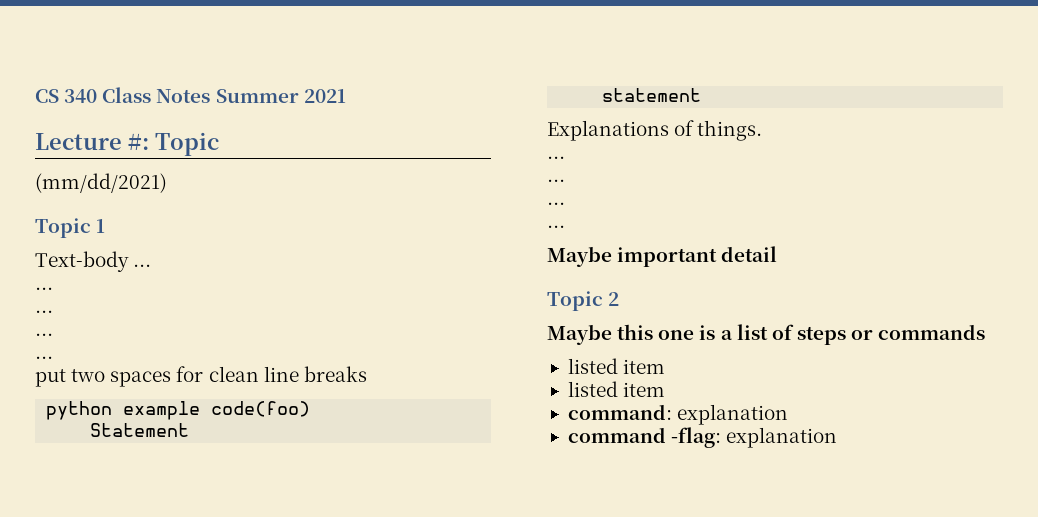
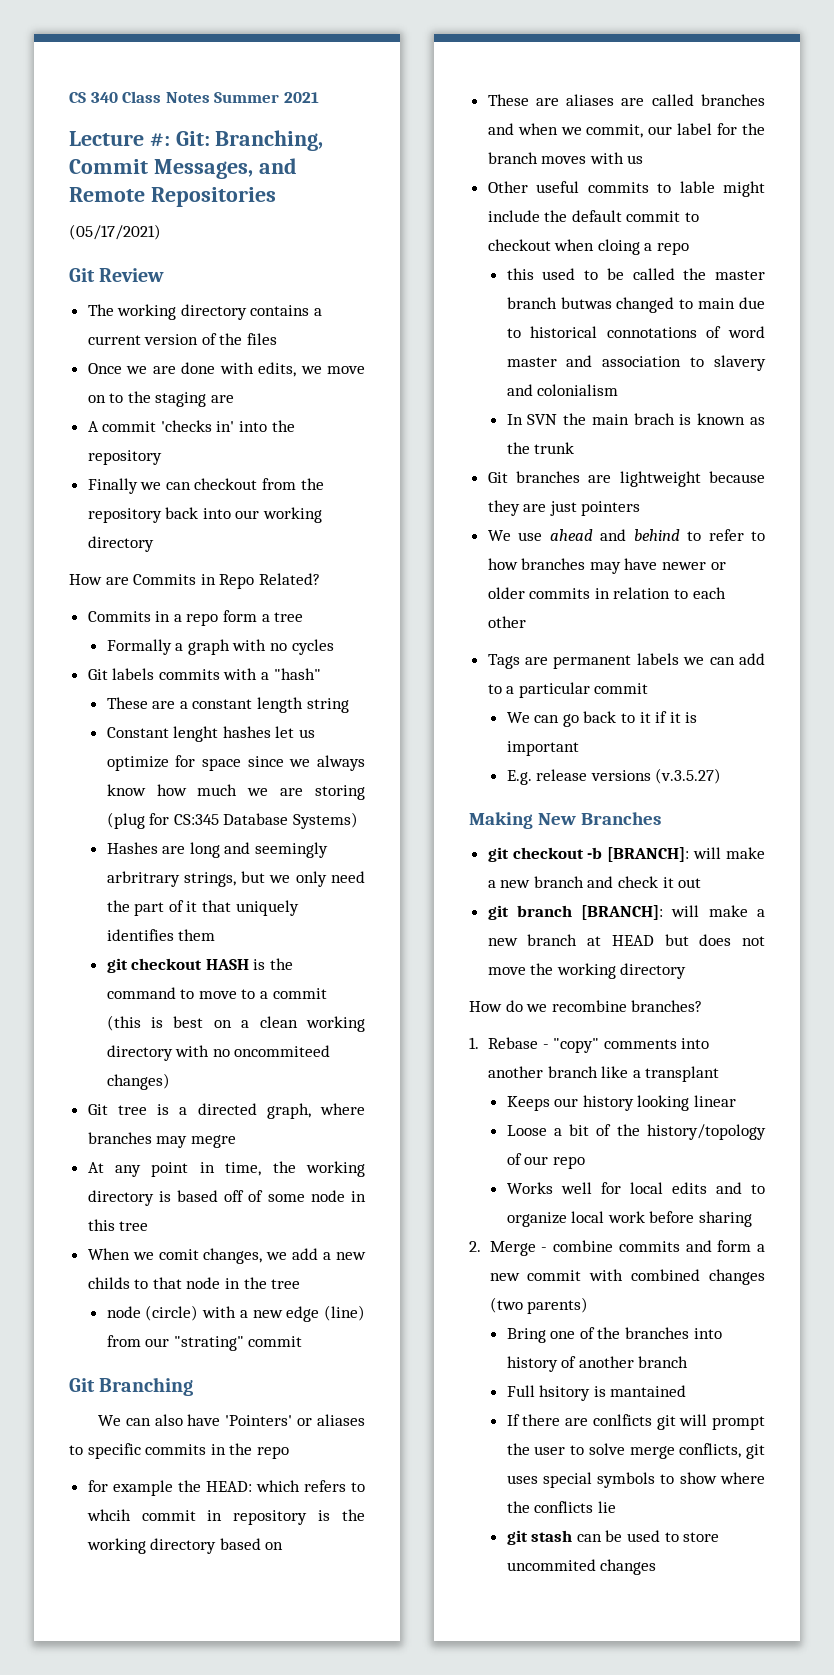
- Lecture #: Topic
- (mm/dd/2021)
- Topic 1
- Text-body ...
- ...
- ...
- ...
- ...
- put two spaces for clean line breaks
- python example code(foo)
- Statement
- statement
- Explanations of things.
- ...
- ...
- ...
- ...
- Maybe important detail
- Topic 2
- Maybe this one is a list of steps or commands
- listed item
- listed item
- command: explanation
- command -flag: explanation
+ Lecture #: Git: Branching, Commit Messages, and Remote Repositories
+ (05/17/2021)
+ Git Review
+ The working directory contains a current version of the files
+ Once we are done with edits, we move on to the staging are
+ A commit 'checks in' into the repository
+ Finally we can checkout from the repository back into our working directory
+ How are Commits in Repo Related?
+ Commits in a repo form a tree
+ Formally a graph with no cycles
+ Git labels commits with a "hash"
+ These are a constant length string
+ Constant lenght hashes let us optimize for space since we always know how much we are storing (plug for CS:345 Database Systems)
+ Hashes are long and seemingly arbritrary strings, but we only need the part of it that uniquely identifies them
+ git checkout HASH is the command to move to a commit (this is best on a clean working directory with no oncommiteed changes)
+ Git tree is a directed graph, where branches may megre
+ At any point in time, the working directory is based off of some node in this tree
+ When we comit changes, we add a new childs to that node in the tree
+ node (circle) with a new edge (line) from our "strating" commit
+ Git Branching
+ We can also have 'Pointers' or aliases to specific commits in the repo
+ for example the HEAD: which refers to whcih commit in repository is the working directory based on
+ These are aliases are called branches and when we commit, our label for the branch moves with us
+ Other useful commits to lable might include the default commit to checkout when cloing a repo
+ this used to be called the master branch butwas changed to main due to historical connotations of word master and association to slavery and colonialism
+ In SVN the main brach is known as the trunk
+ Git branches are lightweight because they are just pointers
+ We use ahead and behind to refer to how branches may have newer or older commits in relation to each other
+ Tags are permanent labels we can add to a particular commit
+ We can go back to it if it is important
+ E.g. release versions (v.3.5.27)
+ Making New Branches
+ git checkout -b [BRANCH]: will make a new branch and check it out
+ git branch [BRANCH]: will make a new branch at HEAD but does not move the working directory
+ How do we recombine branches?
+ 1. Rebase - "copy" comments into another branch like a transplant
+ Keeps our history looking linear
+ Loose a bit of the history/topology of our repo
+ Works well for local edits and to organize local work before sharing
+ 2. Merge - combine commits and form a new commit with combined changes (two parents)
+ Bring one of the branches into history of another branch
+ Full hsitory is mantained
+ If there are conlficts git will prompt the user to solve merge conflicts, git uses special symbols to show where the conflicts lie
+ git stash can be used to store uncommited changes

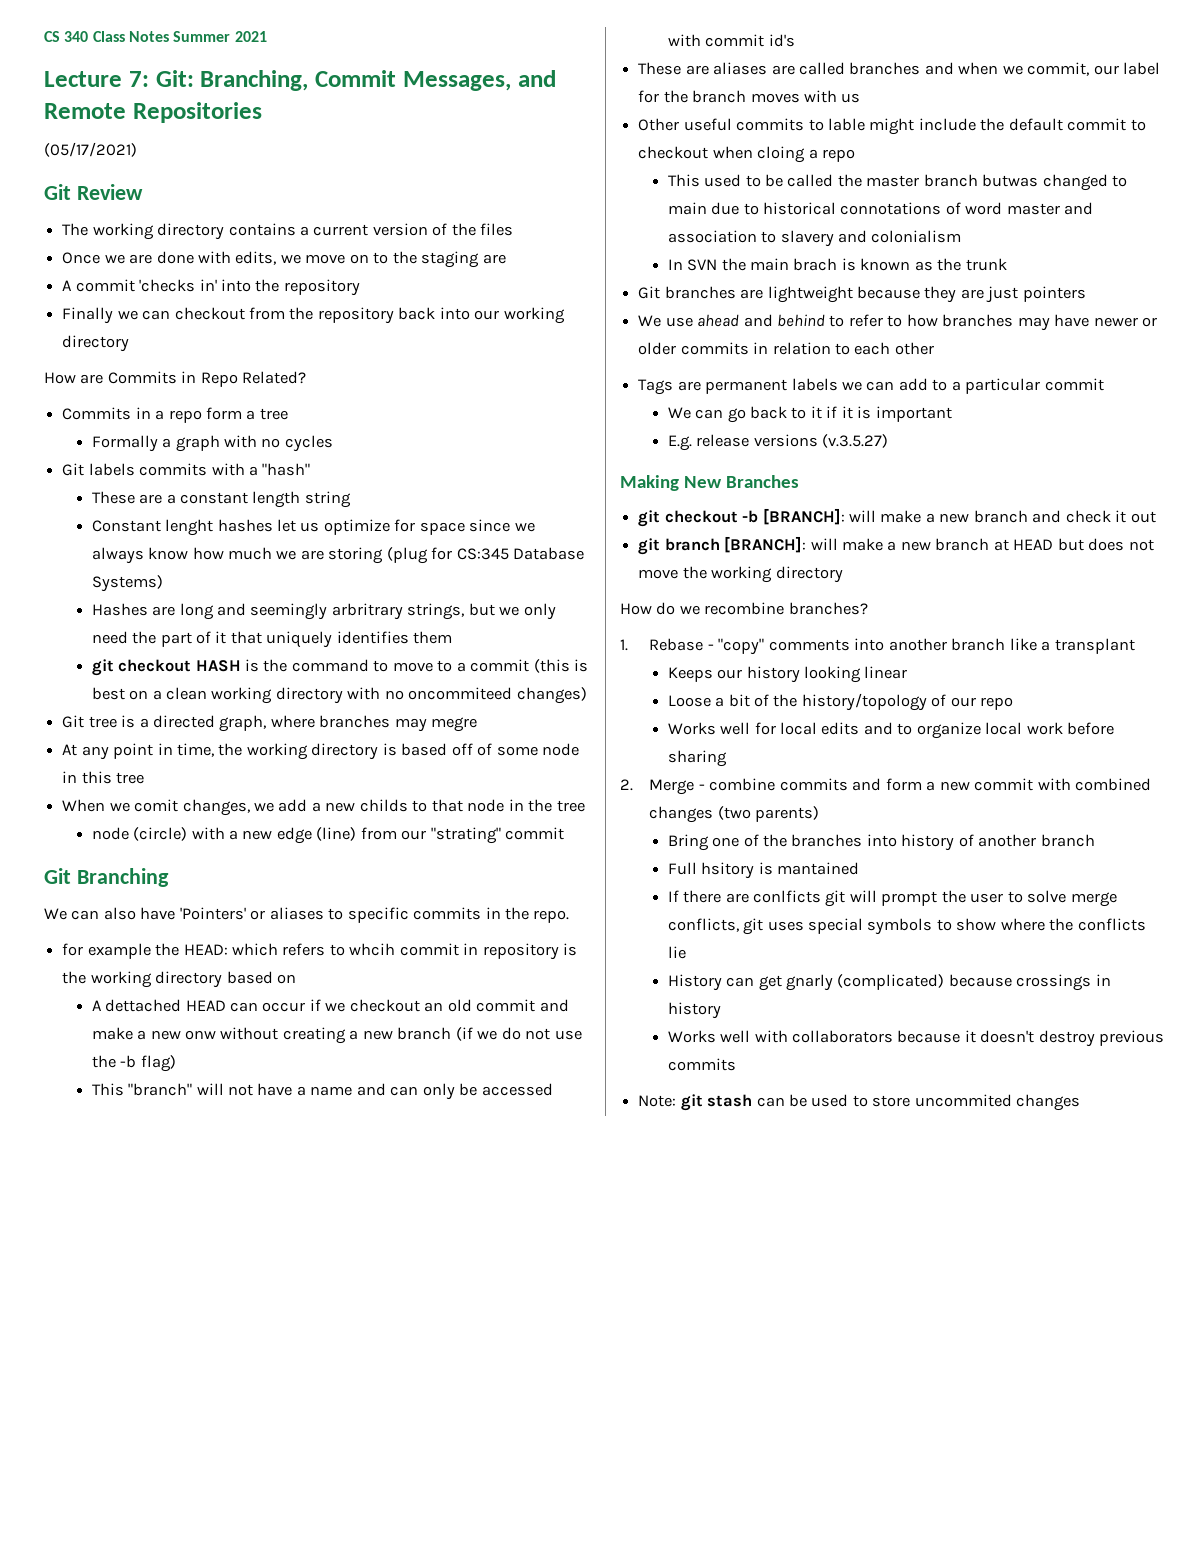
- Lecture #: Git: Branching, Commit Messages, and Remote Repositories
+ Lecture 7: Git: Branching, Commit Messages, and Remote Repositories
- We can also have 'Pointers' or aliases to specific commits in the repo
+ We can also have 'Pointers' or aliases to specific commits in the repo.
+ A dettached HEAD can occur if we checkout an old commit and make a new onw without creating a new branch (if we do not use the -b flag)
+ This "branch" will not have a name and can only be accessed with commit id's
- this used to be called the master branch butwas changed to main due to historical connotations of word master and association to slavery and colonialism
+ This used to be called the master branch butwas changed to main due to historical connotations of word master and association to slavery and colonialism
- git stash can be used to store uncommited changes
+ History can get gnarly (complicated) because crossings in history
+ Works well with collaborators because it doesn't destroy previous commits
+ Note: git stash can be used to store uncommited changes

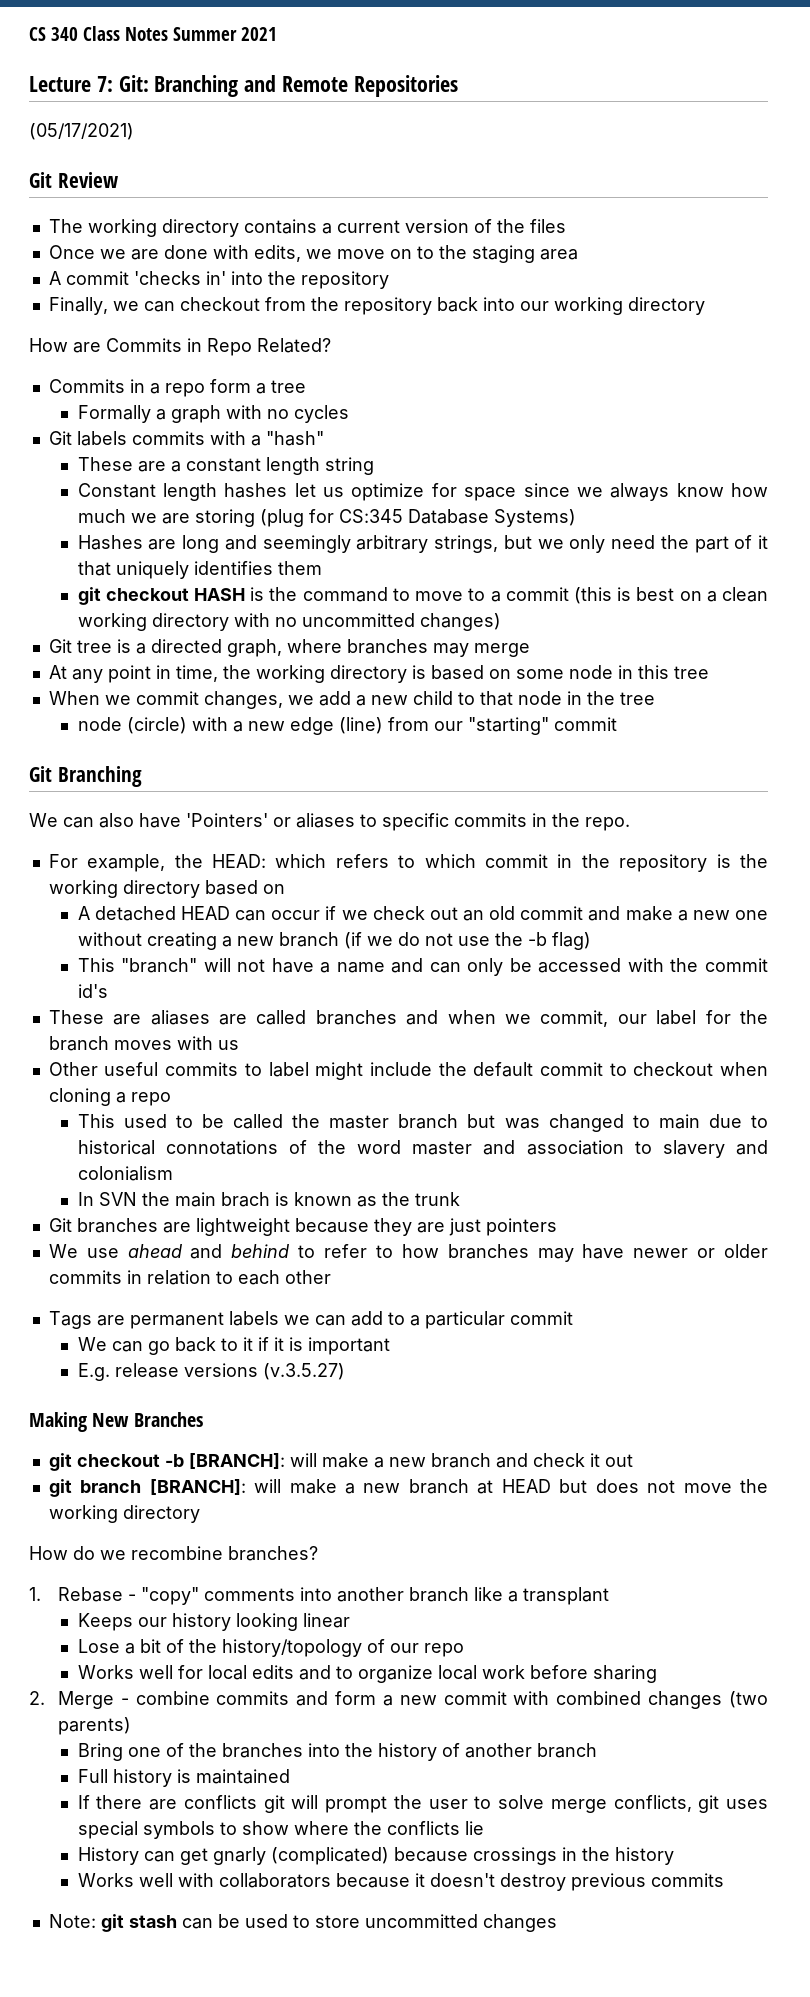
- Lecture 7: Git: Branching, Commit Messages, and Remote Repositories
+ Lecture 7: Git: Branching and Remote Repositories
- Once we are done with edits, we move on to the staging are
+ Once we are done with edits, we move on to the staging area
- Finally we can checkout from the repository back into our working directory
+ Finally, we can checkout from the repository back into our working directory
- Constant lenght hashes let us optimize for space since we always know how much we are storing (plug for CS:345 Database Systems)
+ Constant length hashes let us optimize for space since we always know how much we are storing (plug for CS:345 Database Systems)
- Hashes are long and seemingly arbritrary strings, but we only need the part of it that uniquely identifies them
+ Hashes are long and seemingly arbitrary strings, but we only need the part of it that uniquely identifies them
- git checkout HASH is the command to move to a commit (this is best on a clean working directory with no oncommiteed changes)
+ git checkout HASH is the command to move to a commit (this is best on a clean working directory with no uncommitted changes)
- Git tree is a directed graph, where branches may megre
+ Git tree is a directed graph, where branches may merge
- At any point in time, the working directory is based off of some node in this tree
+ At any point in time, the working directory is based on some node in this tree
- When we comit changes, we add a new childs to that node in the tree
+ When we commit changes, we add a new child to that node in the tree
- node (circle) with a new edge (line) from our "strating" commit
+ node (circle) with a new edge (line) from our "starting" commit
- for example the HEAD: which refers to whcih commit in repository is the working directory based on
+ For example, the HEAD: which refers to which commit in the repository is the working directory based on
- A dettached HEAD can occur if we checkout an old commit and make a new onw without creating a new branch (if we do not use the -b flag)
+ A detached HEAD can occur if we check out an old commit and make a new one without creating a new branch (if we do not use the -b flag)
- This "branch" will not have a name and can only be accessed with commit id's
+ This "branch" will not have a name and can only be accessed with the commit id's
- Other useful commits to lable might include the default commit to checkout when cloing a repo
+ Other useful commits to label might include the default commit to checkout when cloning a repo
- This used to be called the master branch butwas changed to main due to historical connotations of word master and association to slavery and colonialism
+ This used to be called the master branch but was changed to main due to historical connotations of the word master and association to slavery and colonialism
- Loose a bit of the history/topology of our repo
+ Lose a bit of the history/topology of our repo
- Bring one of the branches into history of another branch
+ Bring one of the branches into the history of another branch
- Full hsitory is mantained
+ Full history is maintained
- If there are conlficts git will prompt the user to solve merge conflicts, git uses special symbols to show where the conflicts lie
+ If there are conflicts git will prompt the user to solve merge conflicts, git uses special symbols to show where the conflicts lie
- History can get gnarly (complicated) because crossings in history
+ History can get gnarly (complicated) because crossings in the history
- Note: git stash can be used to store uncommited changes
+ Note: git stash can be used to store uncommitted changes

